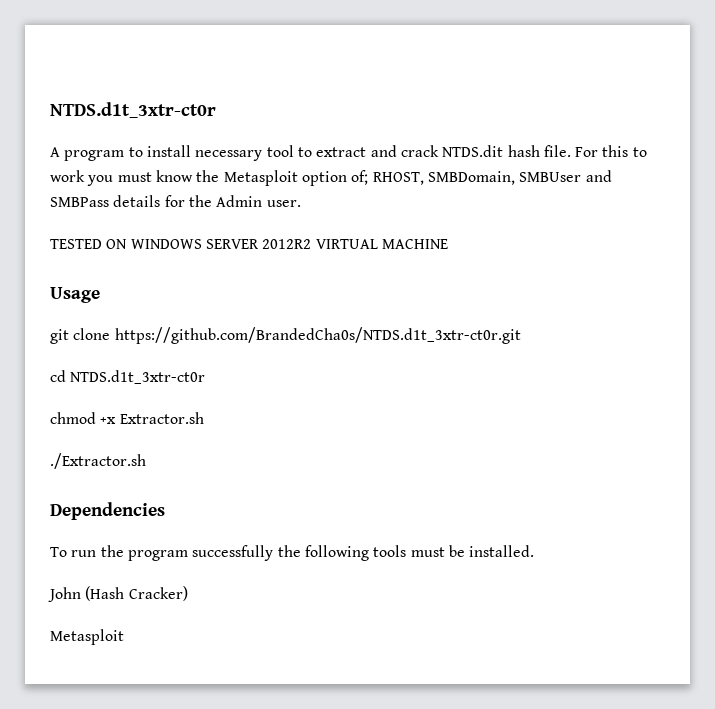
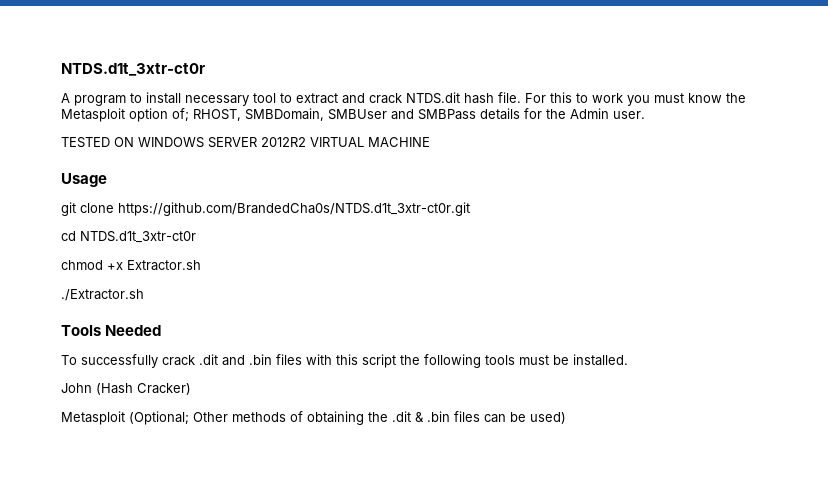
- Dependencies
+ Tools Needed
- To run the program successfully the following tools must be installed.
+ To successfully crack .dit and .bin files with this script the following tools must be installed.
  John (Hash Cracker)
- Metasploit
+ Metasploit (Optional; Other methods of obtaining the .dit & .bin files can be used)

